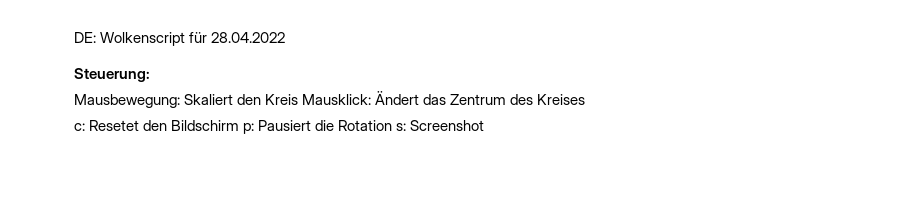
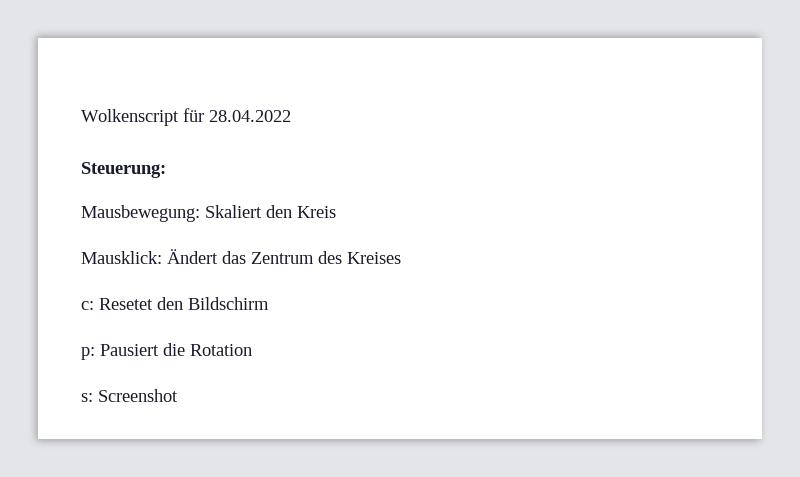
- DE: Wolkenscript für 28.04.2022
+ Wolkenscript für 28.04.2022
- Mausbewegung: Skaliert den Kreis Mausklick: Ändert das Zentrum des Kreises
+ Mausbewegung: Skaliert den Kreis
+ Mausklick: Ändert das Zentrum des Kreises
- c: Resetet den Bildschirm p: Pausiert die Rotation s: Screenshot
+ c: Resetet den Bildschirm
+ p: Pausiert die Rotation
+ s: Screenshot

